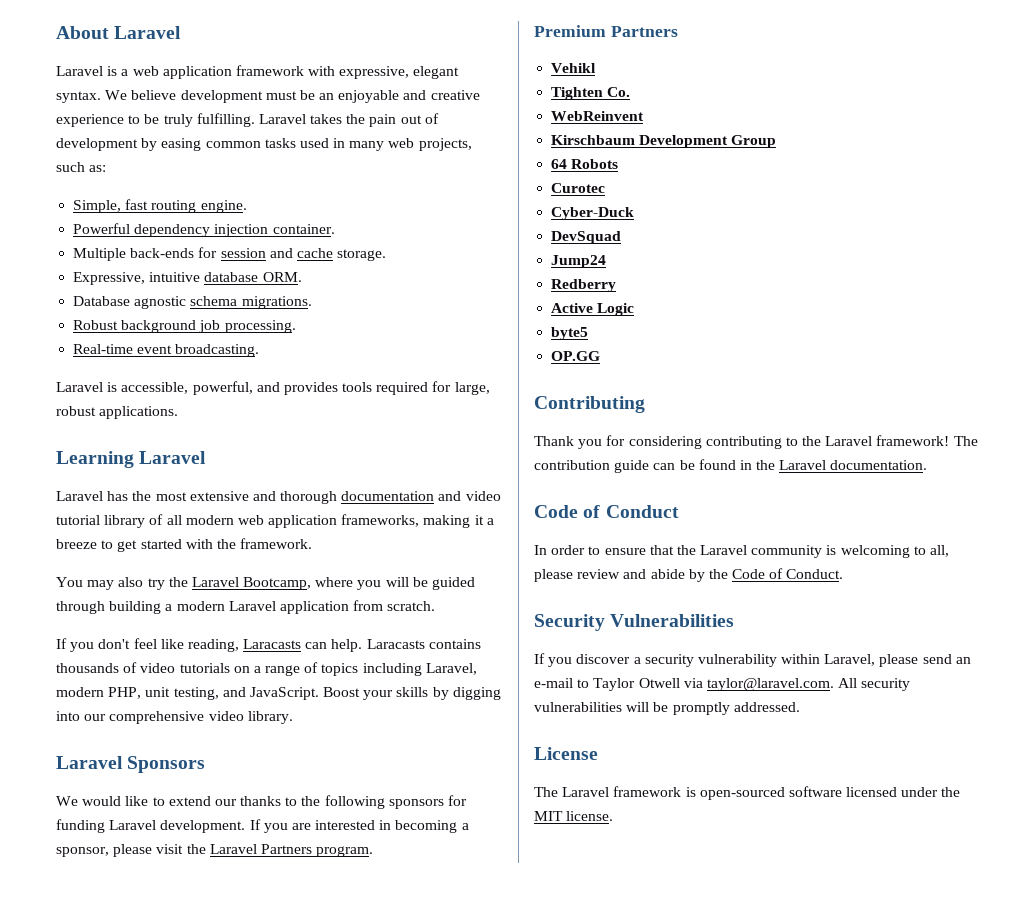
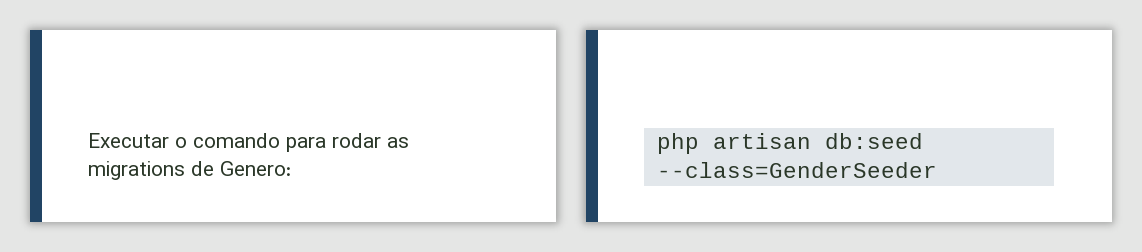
- About Laravel
- Laravel is a web application framework with expressive, elegant syntax. We believe development must be an enjoyable and creative experience to be truly fulfilling. Laravel takes the pain out of development by easing common tasks used in many web projects, such as:
- Simple, fast routing engine.
- Powerful dependency injection container.
- Multiple back-ends for session and cache storage.
- Expressive, intuitive database ORM.
- Database agnostic schema migrations.
- Robust background job processing.
- Real-time event broadcasting.
- Laravel is accessible, powerful, and provides tools required for large, robust applications.
- Learning Laravel
- Laravel has the most extensive and thorough documentation and video tutorial library of all modern web application frameworks, making it a breeze to get started with the framework.
- You may also try the Laravel Bootcamp, where you will be guided through building a modern Laravel application from scratch.
- If you don't feel like reading, Laracasts can help. Laracasts contains thousands of video tutorials on a range of topics including Laravel, modern PHP, unit testing, and JavaScript. Boost your skills by digging into our comprehensive video library.
- Laravel Sponsors
- We would like to extend our thanks to the following sponsors for funding Laravel development. If you are interested in becoming a sponsor, please visit the Laravel Partners program.
- Premium Partners
- Vehikl
- Tighten Co.
- WebReinvent
- Kirschbaum Development Group
- 64 Robots
- Curotec
- Cyber-Duck
- DevSquad
- Jump24
- Redberry
- Active Logic
- byte5
- OP.GG
- Contributing
- Thank you for considering contributing to the Laravel framework! The contribution guide can be found in the Laravel documentation.
- Code of Conduct
- In order to ensure that the Laravel community is welcoming to all, please review and abide by the Code of Conduct.
- Security Vulnerabilities
- If you discover a security vulnerability within Laravel, please send an e-mail to Taylor Otwell via taylor@laravel.com. All security vulnerabilities will be promptly addressed.
- License
- The Laravel framework is open-sourced software licensed under the MIT license.
+ Executar o comando para rodar as migrations de Genero:
+ php artisan db:seed --class=GenderSeeder

